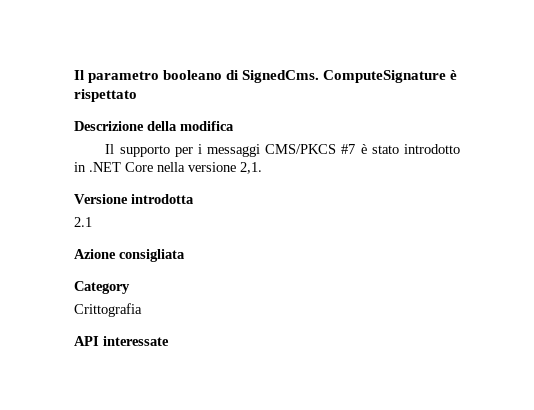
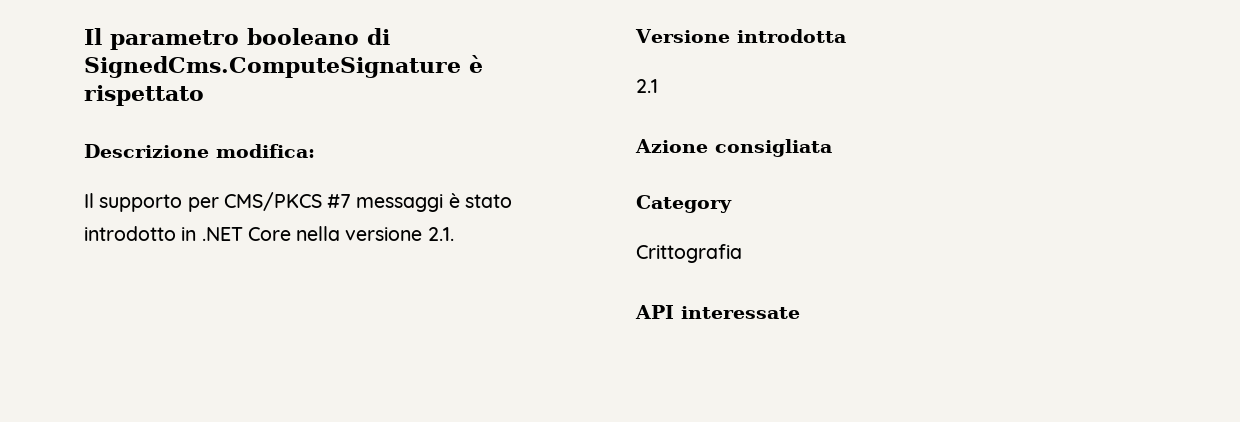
- Il parametro booleano di SignedCms. ComputeSignature è rispettato
+ Il parametro booleano di SignedCms.ComputeSignature è rispettato
- Descrizione della modifica
+ Descrizione modifica:
- Il supporto per i messaggi CMS/PKCS #7 è stato introdotto in .NET Core nella versione 2,1.
+ Il supporto per CMS/PKCS #7 messaggi è stato introdotto in .NET Core nella versione 2.1.

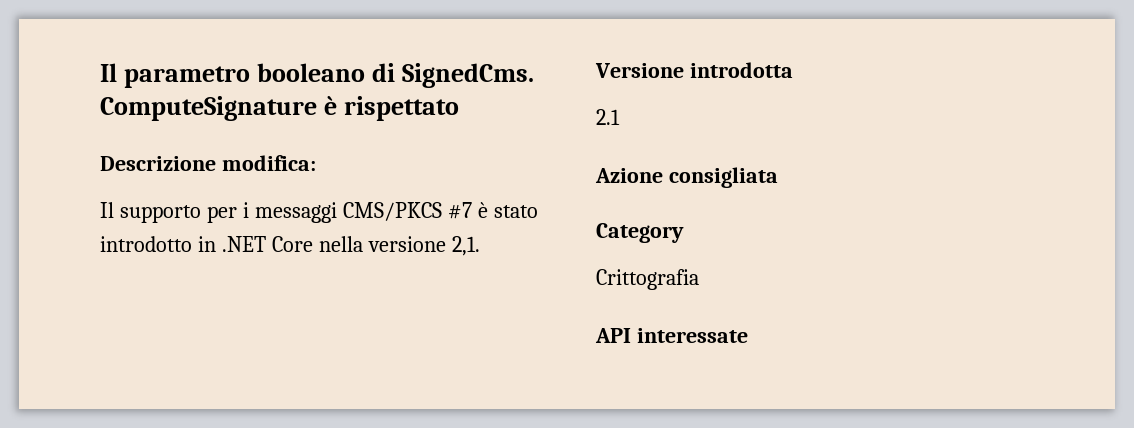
- Il parametro booleano di SignedCms.ComputeSignature è rispettato
+ Il parametro booleano di SignedCms. ComputeSignature è rispettato
- Il supporto per CMS/PKCS #7 messaggi è stato introdotto in .NET Core nella versione 2.1.
+ Il supporto per i messaggi CMS/PKCS #7 è stato introdotto in .NET Core nella versione 2,1.

